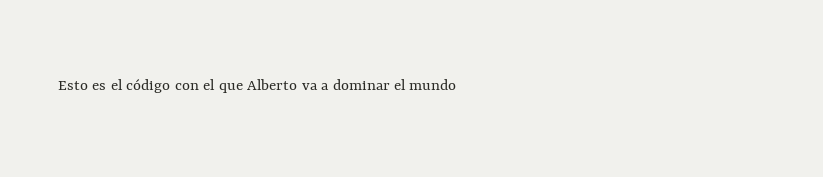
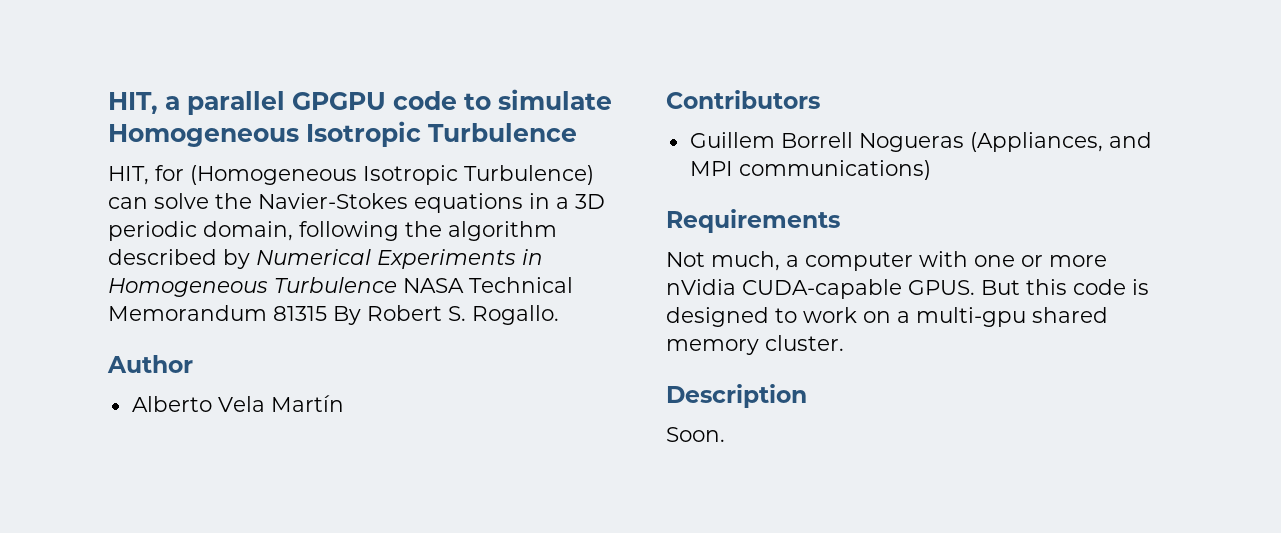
- Esto es el código con el que Alberto va a dominar el mundo
+ HIT, a parallel GPGPU code to simulate Homogeneous Isotropic Turbulence
+ HIT, for (Homogeneous Isotropic Turbulence) can solve the Navier-Stokes equations in a 3D periodic domain, following the algorithm described by Numerical Experiments in Homogeneous Turbulence NASA Technical Memorandum 81315 By Robert S. Rogallo.
+ Author
+ Alberto Vela Martín
+ Contributors
+ Guillem Borrell Nogueras (Appliances, and MPI communications)
+ Requirements
+ Not much, a computer with one or more nVidia CUDA-capable GPUS. But this code is designed to work on a multi-gpu shared memory cluster.
+ Description
+ Soon.

